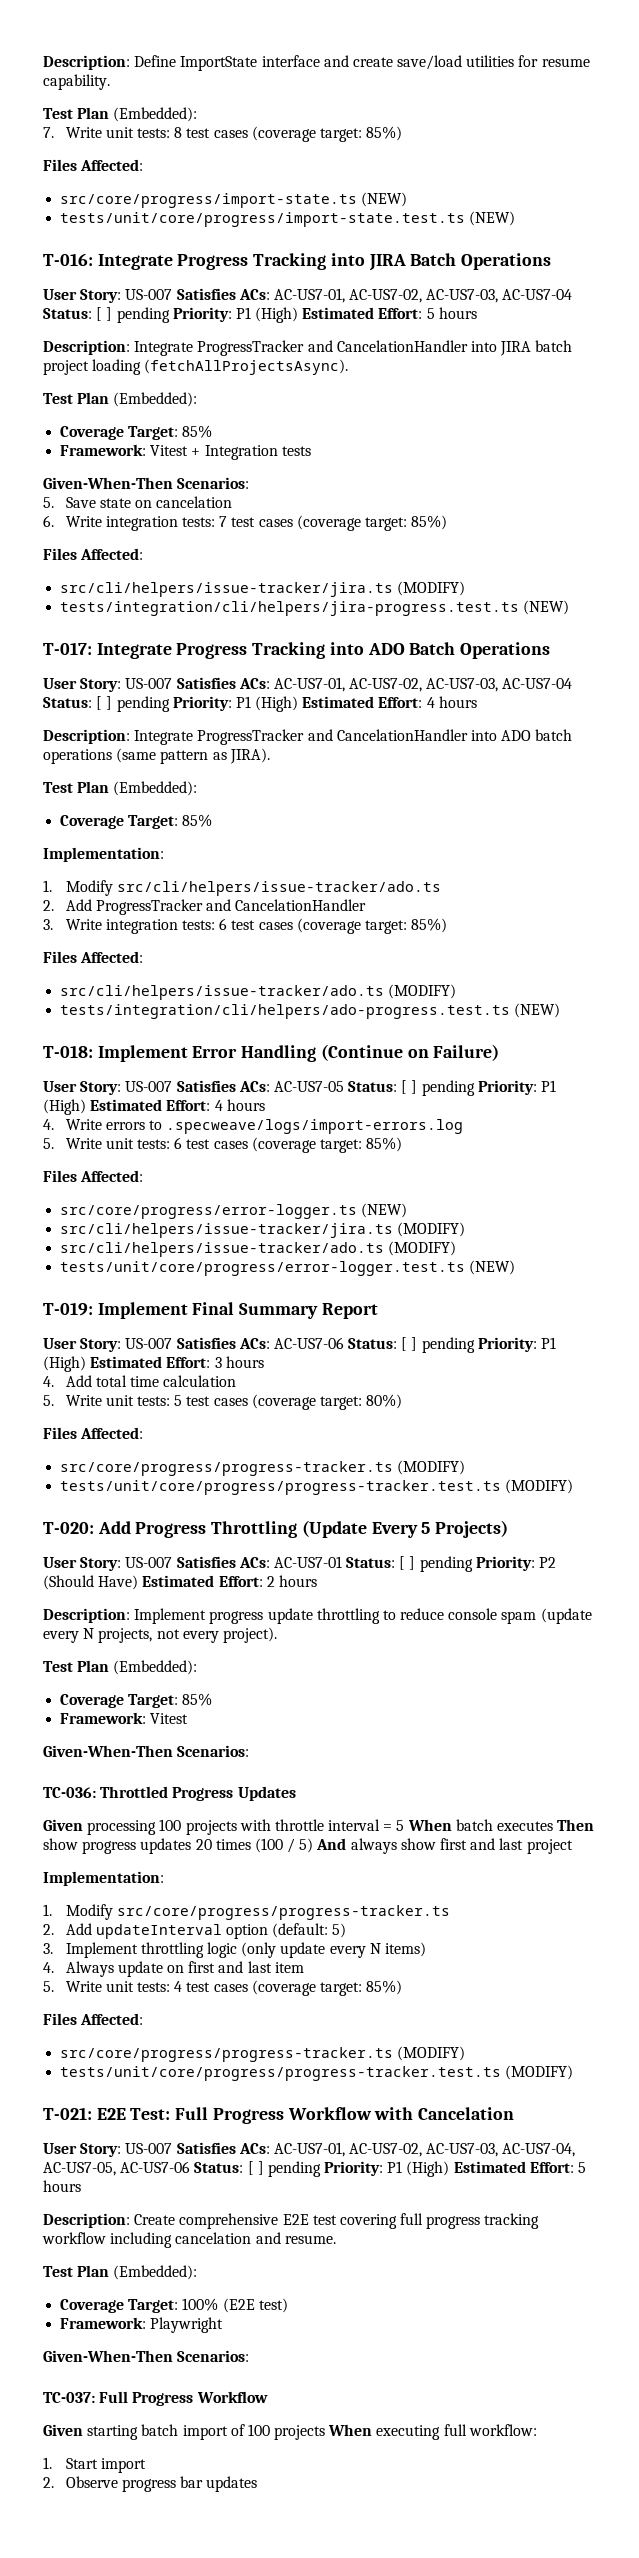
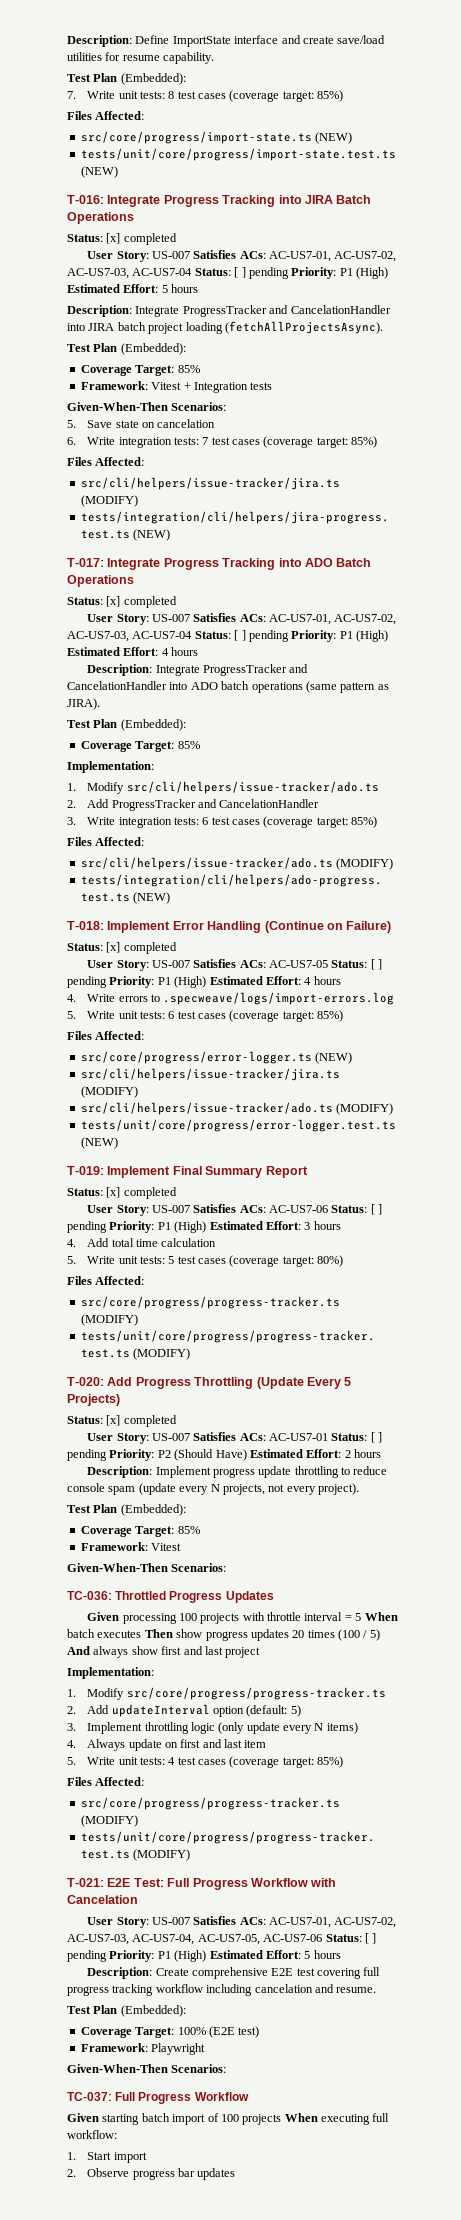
  T-016: Integrate Progress Tracking into JIRA Batch Operations
+ Status: [x] completed
  T-017: Integrate Progress Tracking into ADO Batch Operations
+ Status: [x] completed
  T-018: Implement Error Handling (Continue on Failure)
+ Status: [x] completed
  T-019: Implement Final Summary Report
+ Status: [x] completed
  T-020: Add Progress Throttling (Update Every 5 Projects)
+ Status: [x] completed

